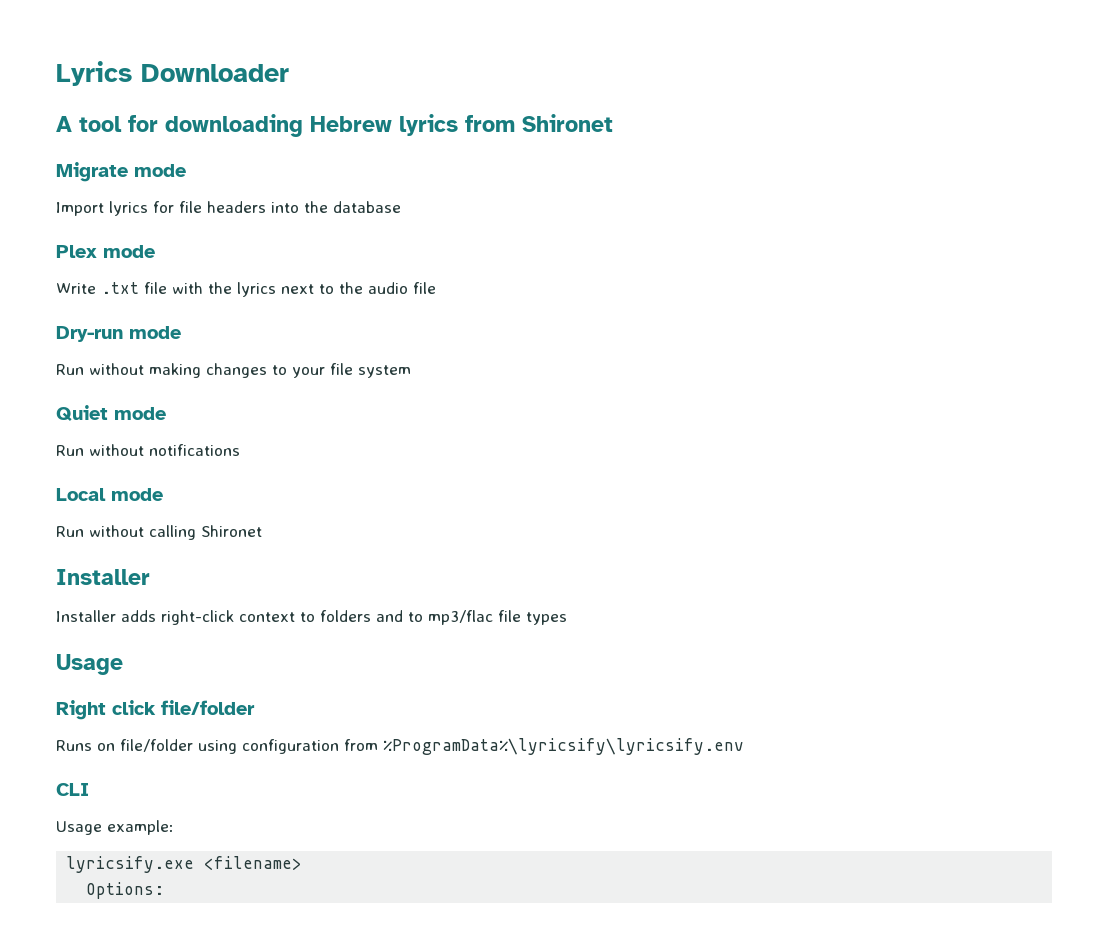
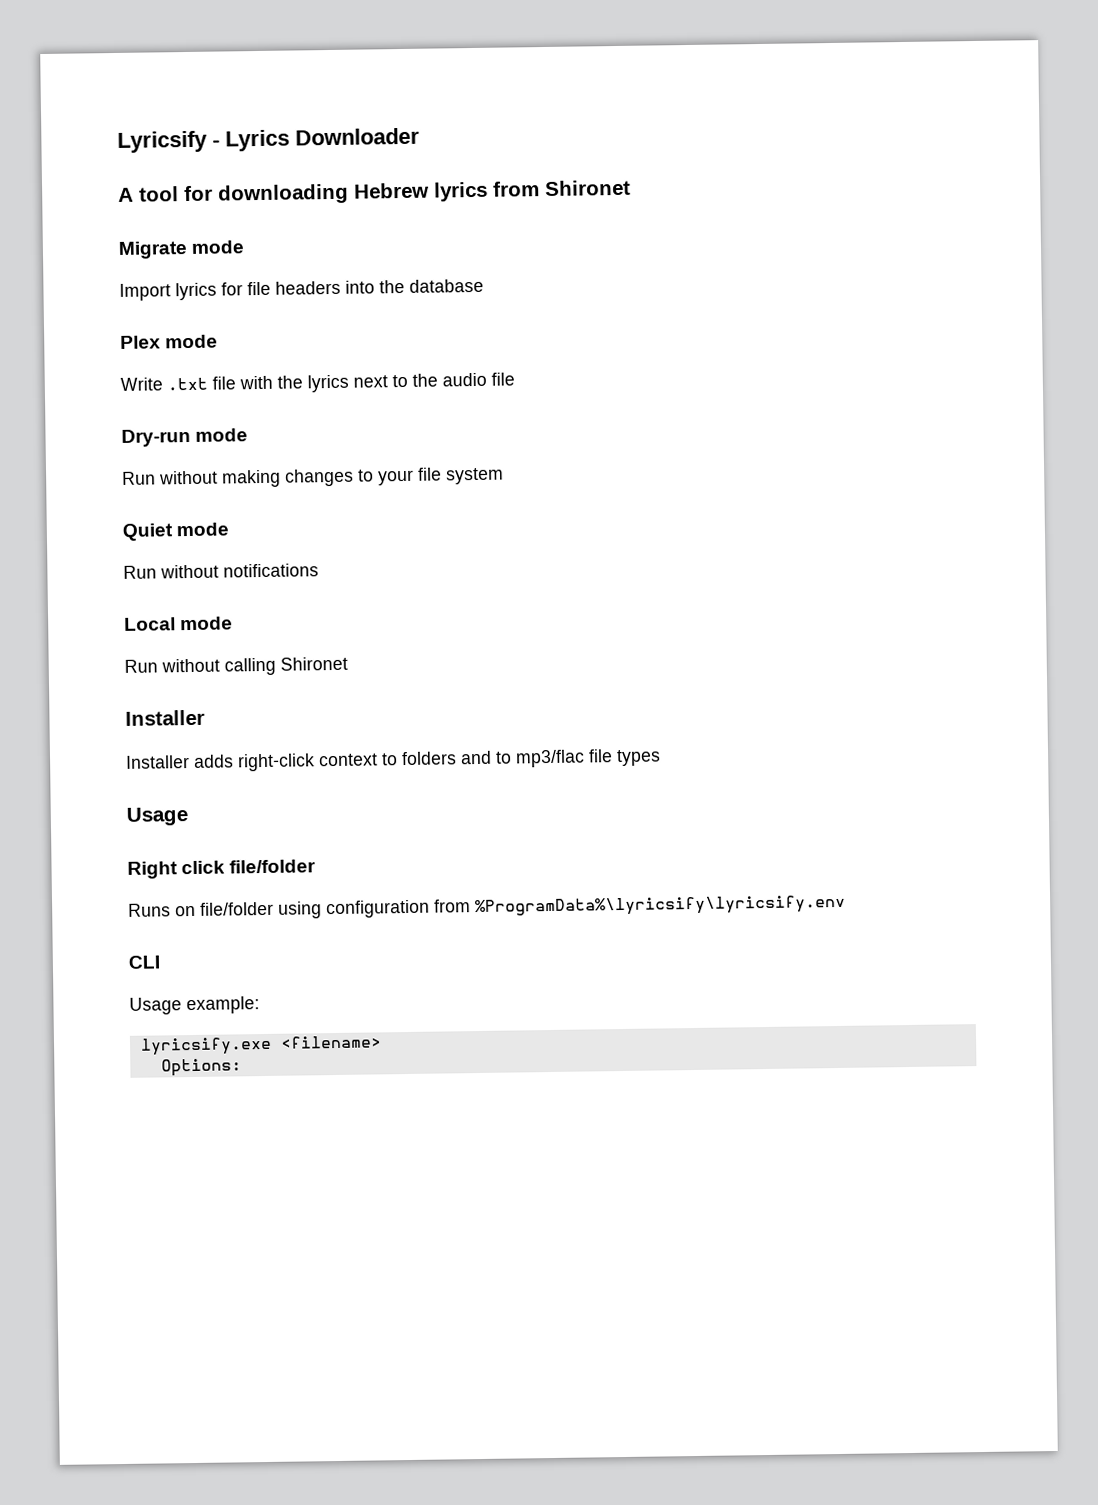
- Lyrics Downloader
+ Lyricsify - Lyrics Downloader

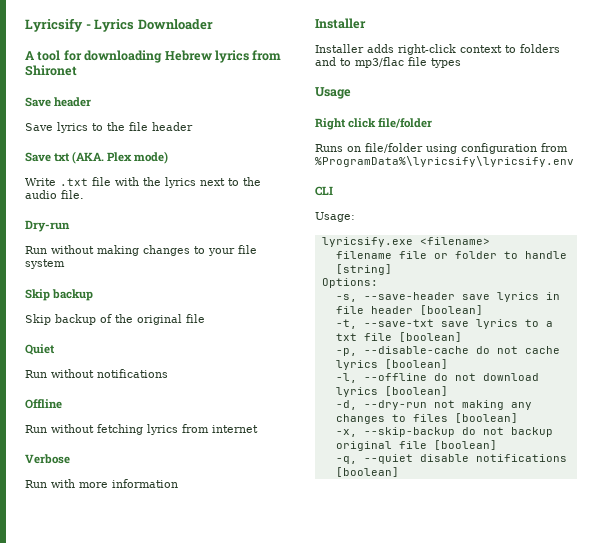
- Migrate mode
- Import lyrics for file headers into the database
- Plex mode
+ Save header
+ Save lyrics to the file header
+ Save txt (AKA. Plex mode)
- Write .txt file with the lyrics next to the audio file
+ Write .txt file with the lyrics next to the audio file.
- Dry-run mode
+ Dry-run
  Run without making changes to your file system
+ Skip backup
+ Skip backup of the original file
- Quiet mode
+ Quiet
- Local mode
- Run without calling Shironet
+ Offline
+ Run without fetching lyrics from internet
+ Verbose
+ Run with more information
- Usage example:
+ Usage:
+ filename file or folder to handle [string]
  Options:
+ -s, --save-header save lyrics in file header [boolean]
+ -t, --save-txt save lyrics to a txt file [boolean]
+ -p, --disable-cache do not cache lyrics [boolean]
+ -l, --offline do not download lyrics [boolean]
+ -d, --dry-run not making any changes to files [boolean]
+ -x, --skip-backup do not backup original file [boolean]
+ -q, --quiet disable notifications [boolean]

